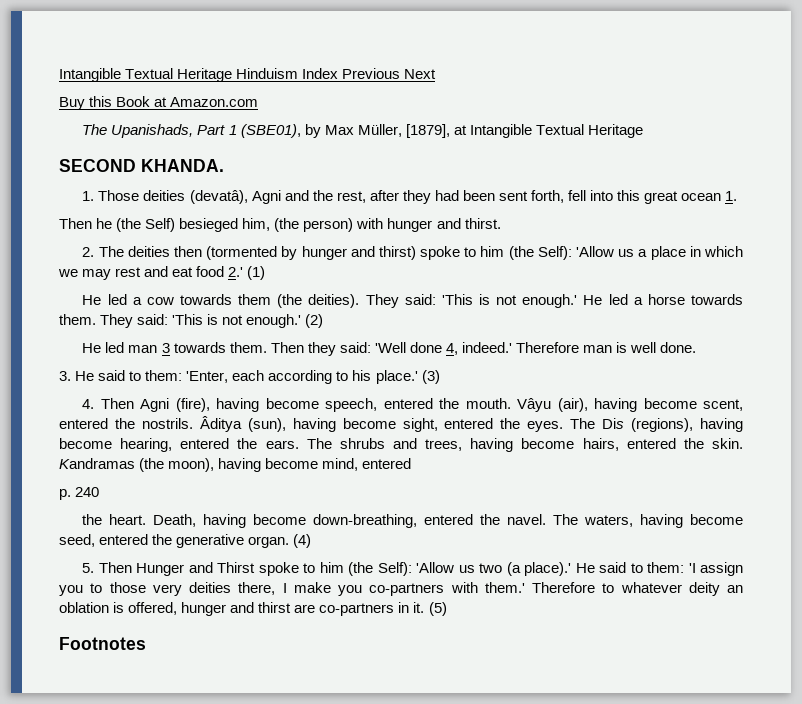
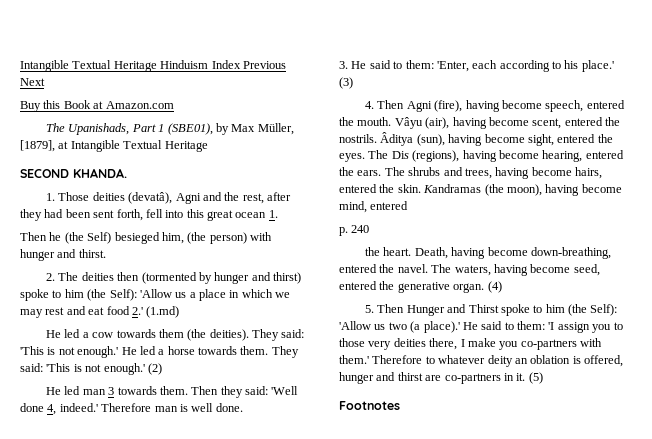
- 2. The deities then (tormented by hunger and thirst) spoke to him (the Self): 'Allow us a place in which we may rest and eat food 2.' (1)
+ 2. The deities then (tormented by hunger and thirst) spoke to him (the Self): 'Allow us a place in which we may rest and eat food 2.' (1.md)

